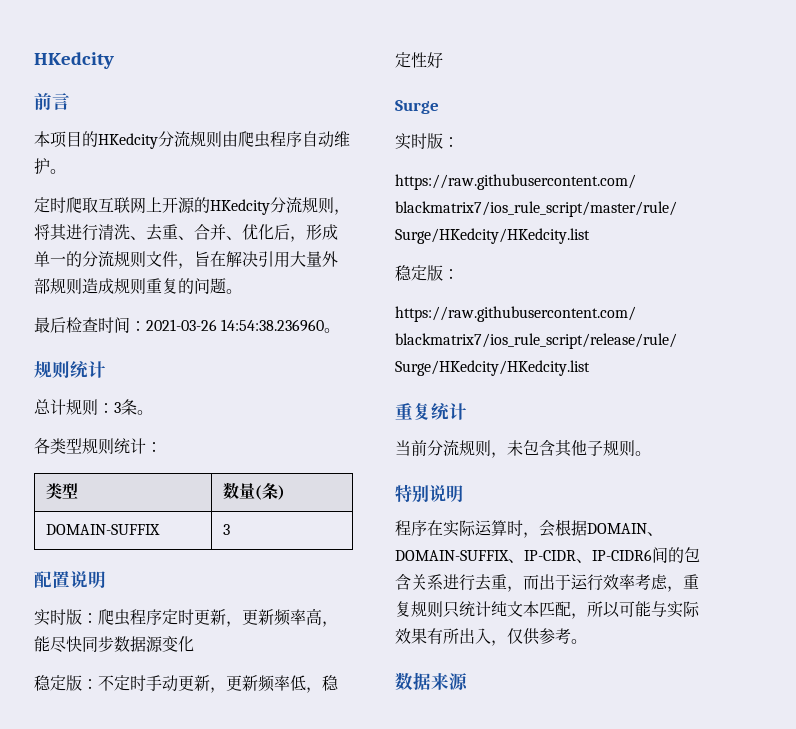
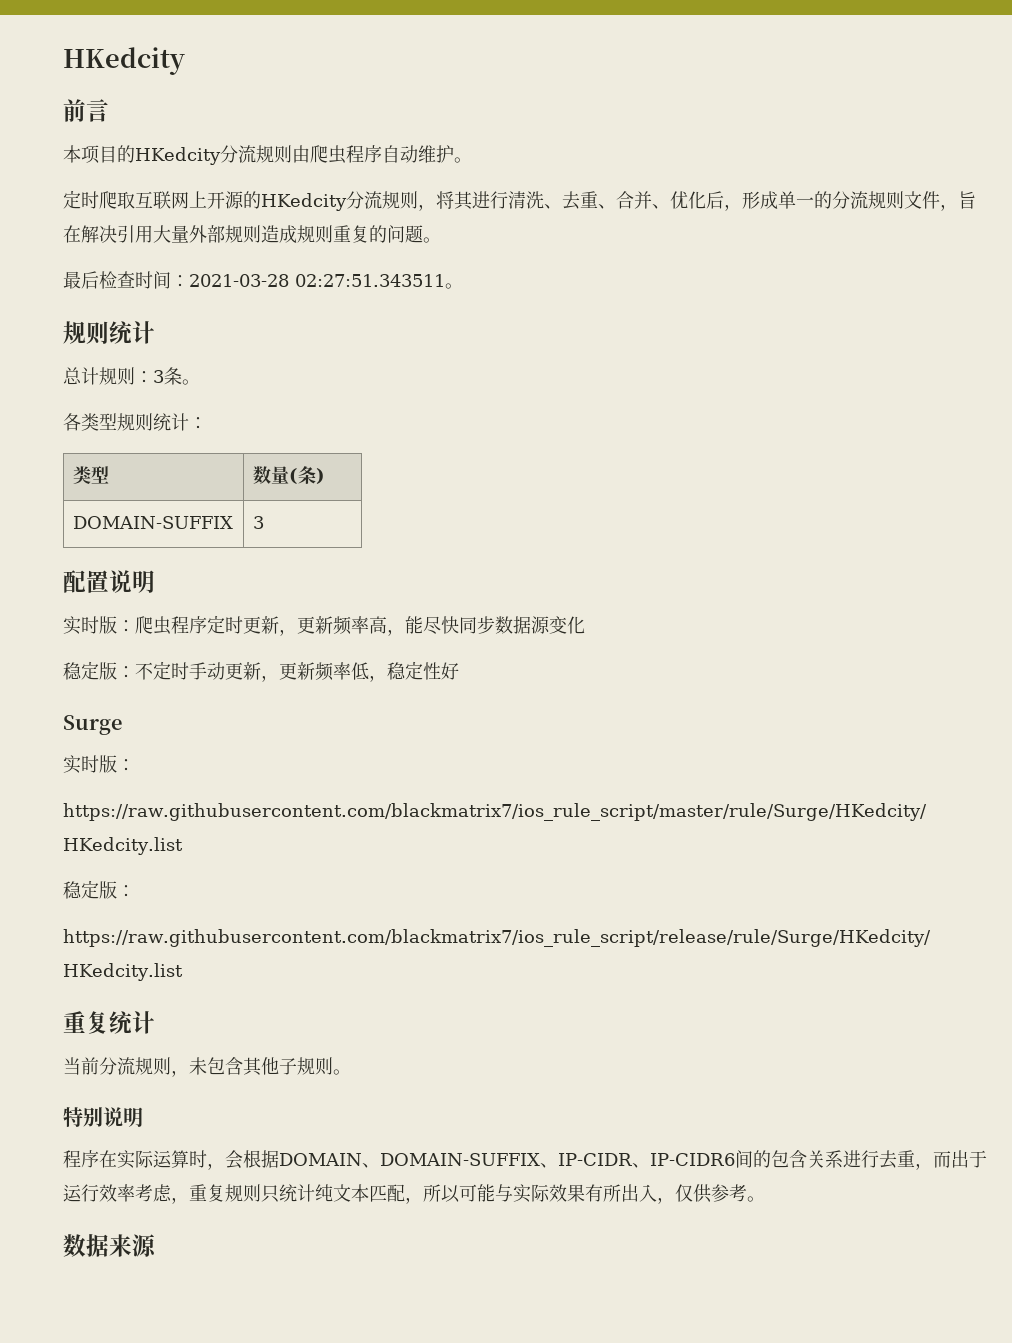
- 最后检查时间：2021-03-26 14:54:38.236960。
+ 最后检查时间：2021-03-28 02:27:51.343511。

